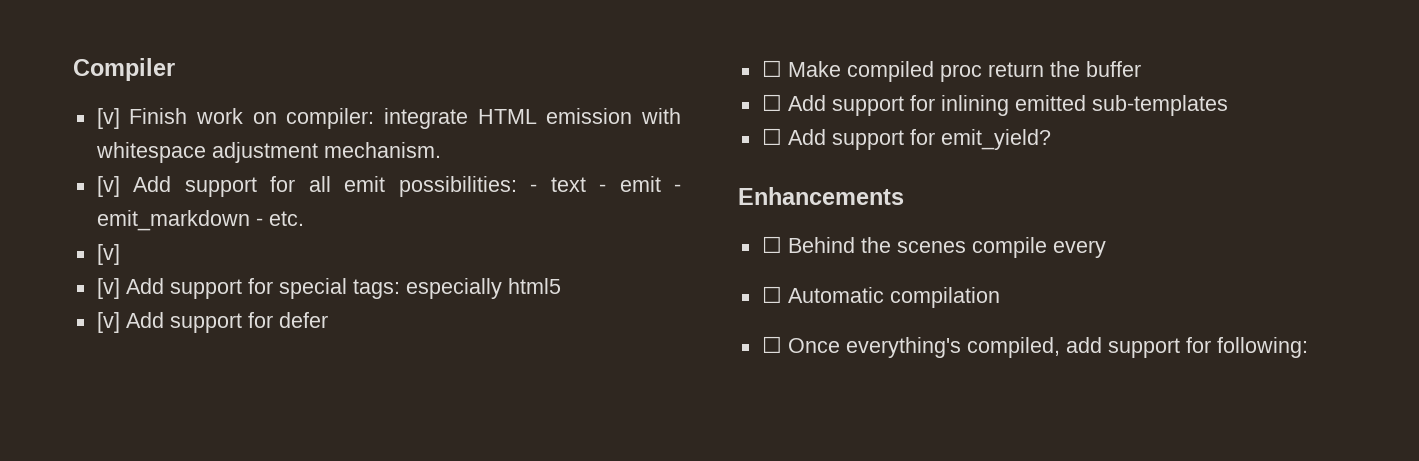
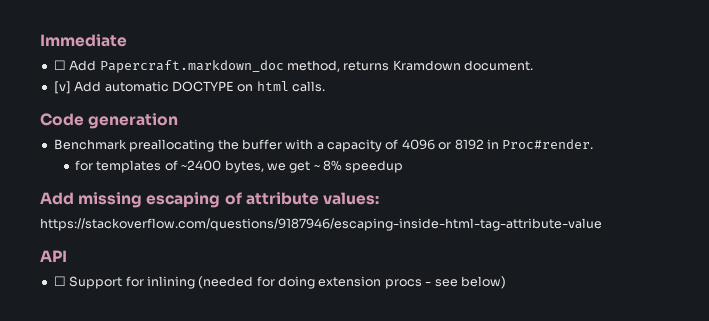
- Compiler
- [v] Finish work on compiler: integrate HTML emission with whitespace adjustment mechanism.
- [v] Add support for all emit possibilities: - text - emit - emit_markdown - etc.
- [v]
- [v] Add support for special tags: especially html5
- [v] Add support for defer
- ☐ Make compiled proc return the buffer
- ☐ Add support for inlining emitted sub-templates
- ☐ Add support for emit_yield?
- Enhancements
- ☐ Behind the scenes compile every
- ☐ Automatic compilation
- ☐ Once everything's compiled, add support for following:
+ Immediate
+ ☐ Add Papercraft.markdown_doc method, returns Kramdown document.
+ [v] Add automatic DOCTYPE on html calls.
+ Code generation
+ Benchmark preallocating the buffer with a capacity of 4096 or 8192 in Proc#render.
+ for templates of ~2400 bytes, we get ~ 8% speedup
+ Add missing escaping of attribute values:
+ https://stackoverflow.com/questions/9187946/escaping-inside-html-tag-attribute-value
+ API
+ ☐ Support for inlining (needed for doing extension procs - see below)

